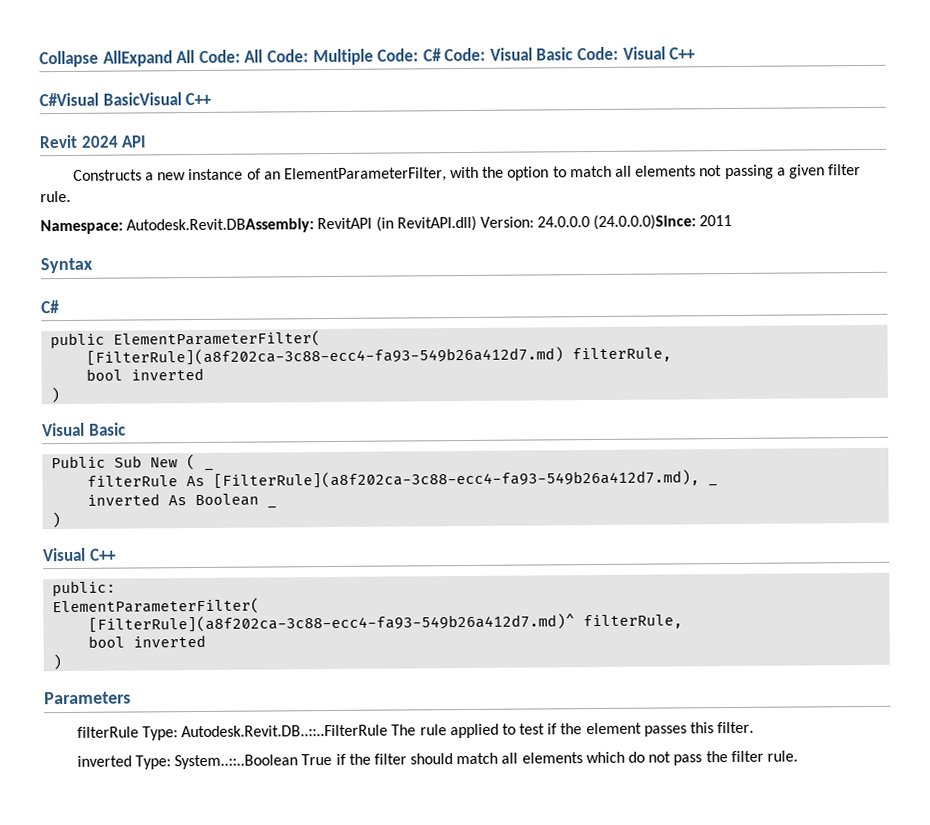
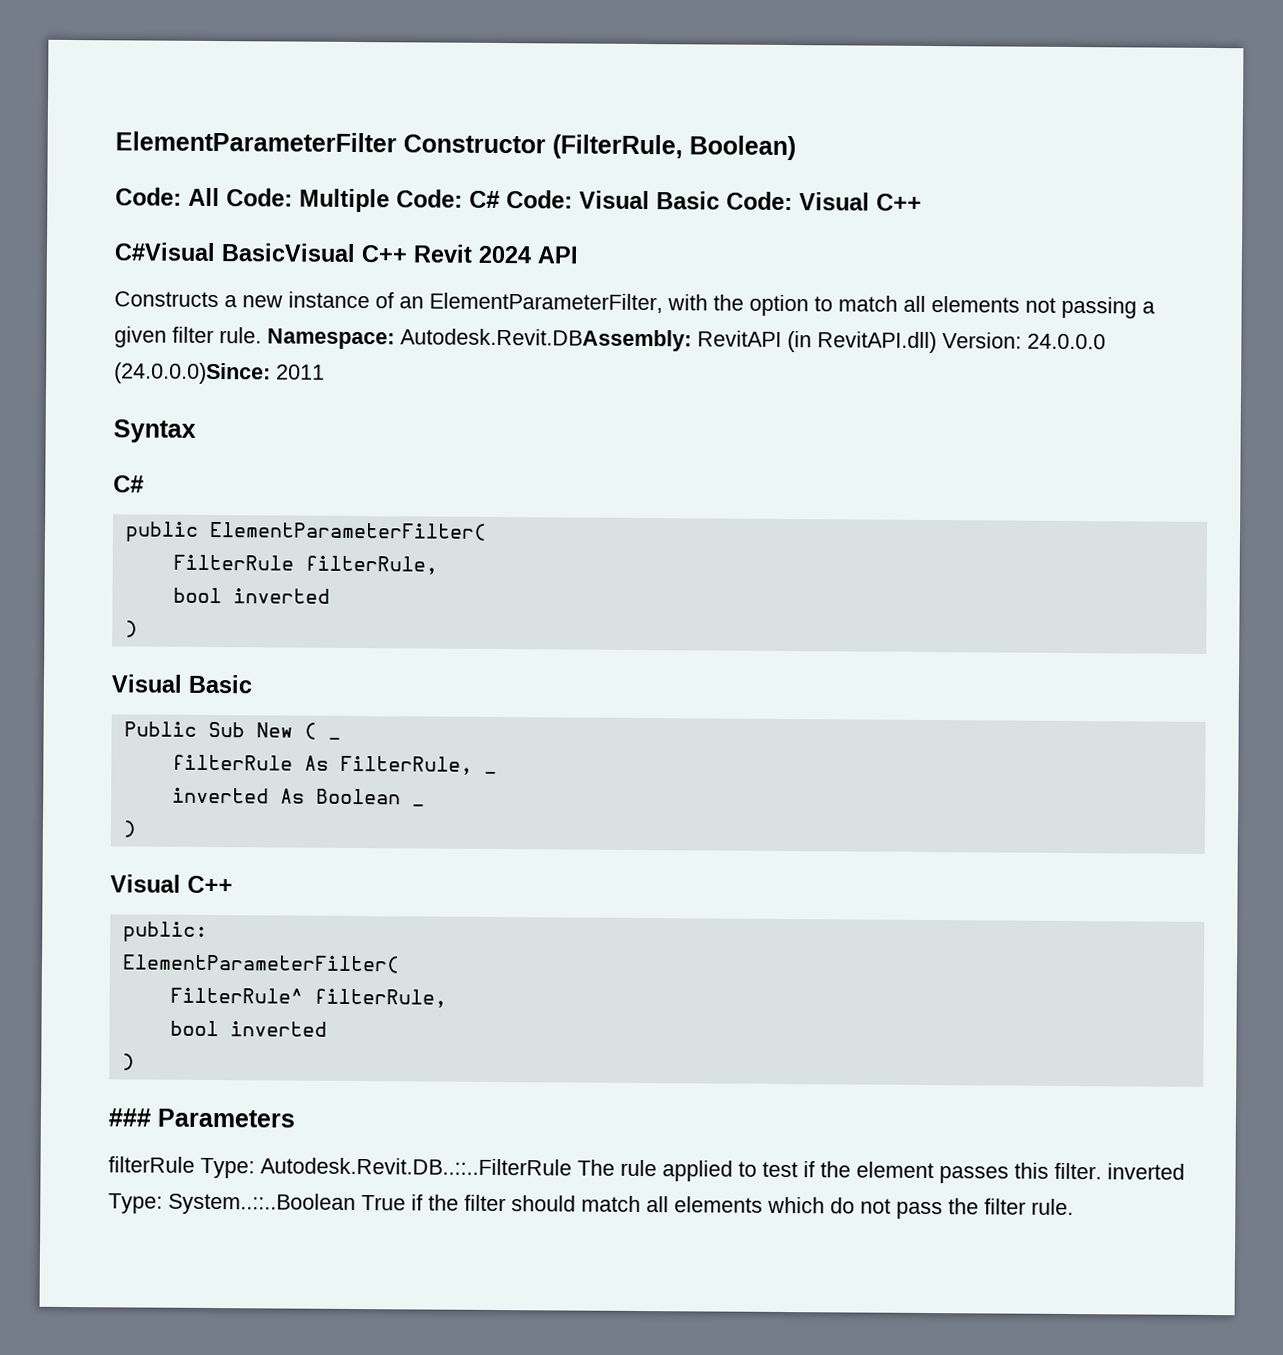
- Collapse AllExpand All Code: All Code: Multiple Code: C# Code: Visual Basic Code: Visual C++
+ ElementParameterFilter Constructor (FilterRule, Boolean)
+ Code: All Code: Multiple Code: C# Code: Visual Basic Code: Visual C++
- C#Visual BasicVisual C++
- Revit 2024 API
+ C#Visual BasicVisual C++ Revit 2024 API
- Constructs a new instance of an ElementParameterFilter, with the option to match all elements not passing a given filter rule.
- Namespace: Autodesk.Revit.DBAssembly: RevitAPI (in RevitAPI.dll) Version: 24.0.0.0 (24.0.0.0)Since: 2011
+ Constructs a new instance of an ElementParameterFilter, with the option to match all elements not passing a given filter rule. Namespace: Autodesk.Revit.DBAssembly: RevitAPI (in RevitAPI.dll) Version: 24.0.0.0 (24.0.0.0)Since: 2011
- [FilterRule](a8f202ca-3c88-ecc4-fa93-549b26a412d7.md) filterRule,
+ FilterRule filterRule,
- filterRule As [FilterRule](a8f202ca-3c88-ecc4-fa93-549b26a412d7.md), _
+ filterRule As FilterRule, _
- [FilterRule](a8f202ca-3c88-ecc4-fa93-549b26a412d7.md)^ filterRule,
+ FilterRule^ filterRule,
  bool inverted
  )
- Parameters
+ ### Parameters
- filterRule Type: Autodesk.Revit.DB..::..FilterRule The rule applied to test if the element passes this filter.
- inverted Type: System..::..Boolean True if the filter should match all elements which do not pass the filter rule.
+ filterRule Type: Autodesk.Revit.DB..::..FilterRule The rule applied to test if the element passes this filter. inverted Type: System..::..Boolean True if the filter should match all elements which do not pass the filter rule.

